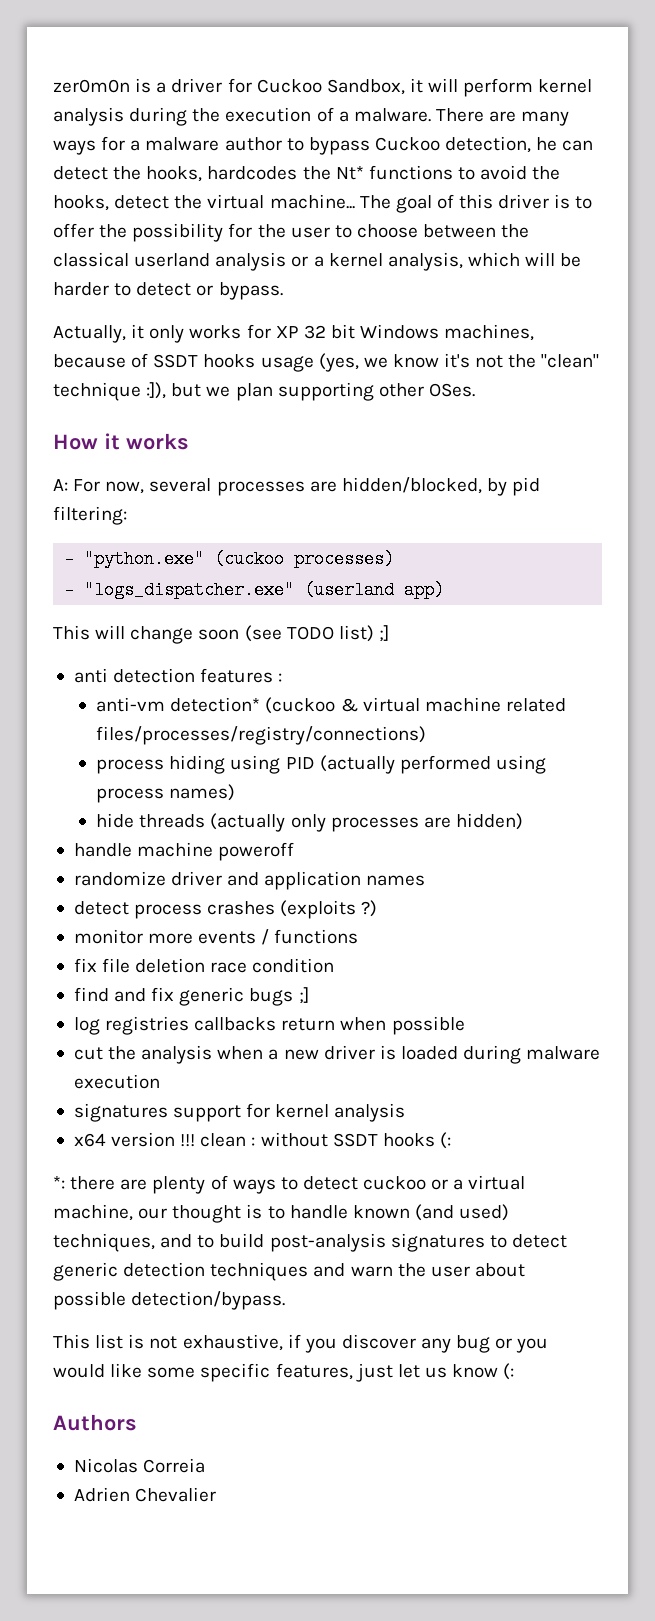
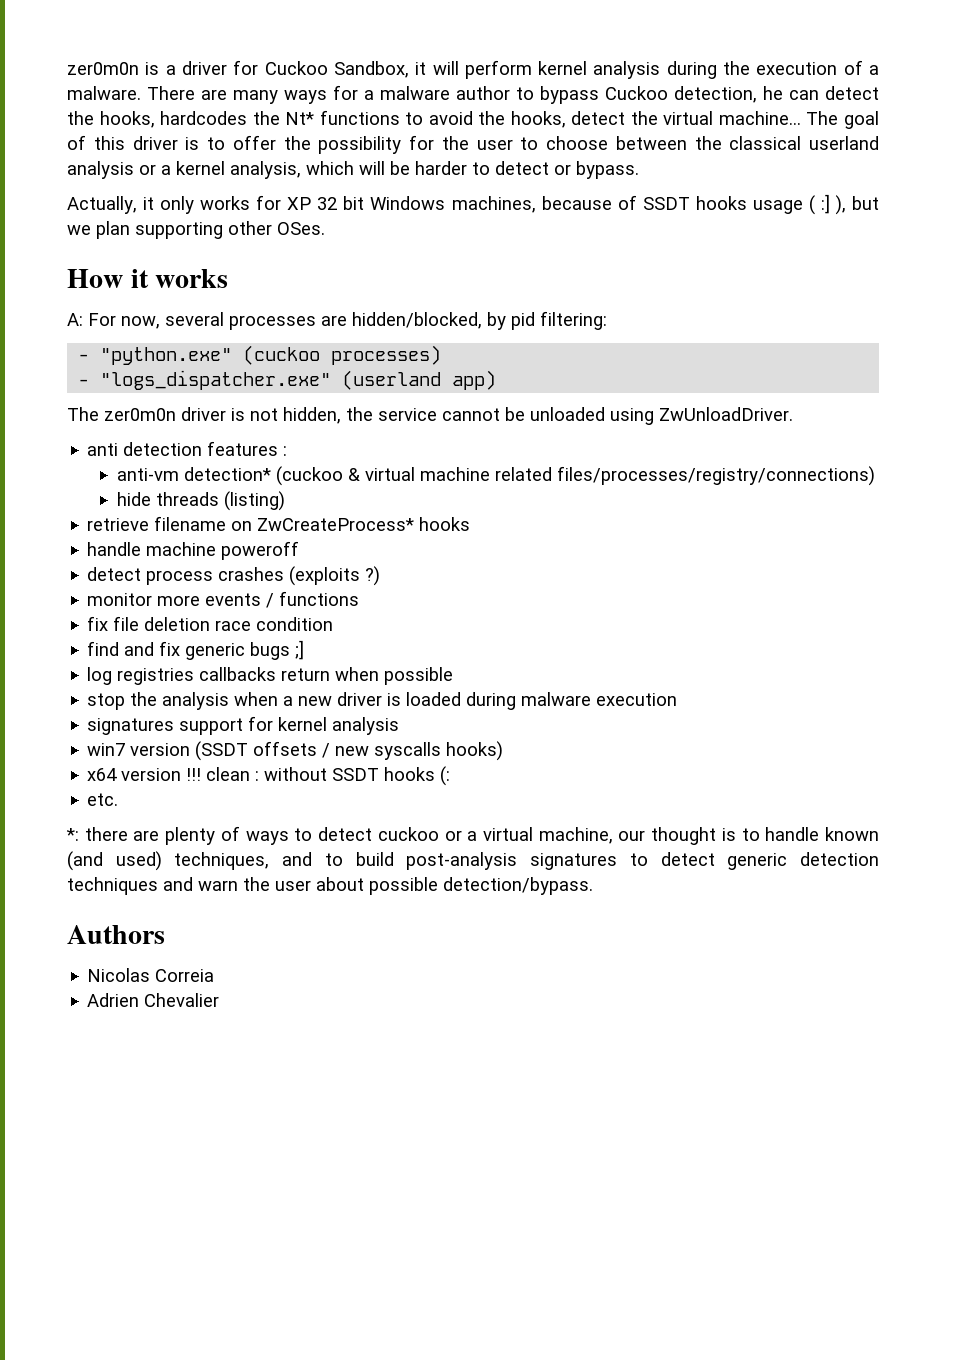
- Actually, it only works for XP 32 bit Windows machines, because of SSDT hooks usage (yes, we know it's not the "clean" technique :]), but we plan supporting other OSes.
+ Actually, it only works for XP 32 bit Windows machines, because of SSDT hooks usage ( :] ), but we plan supporting other OSes.
- This will change soon (see TODO list) ;]
+ The zer0m0n driver is not hidden, the service cannot be unloaded using ZwUnloadDriver.
- process hiding using PID (actually performed using process names)
- hide threads (actually only processes are hidden)
+ hide threads (listing)
+ retrieve filename on ZwCreateProcess* hooks
  handle machine poweroff
- randomize driver and application names
- cut the analysis when a new driver is loaded during malware execution
+ stop the analysis when a new driver is loaded during malware execution
+ win7 version (SSDT offsets / new syscalls hooks)
+ etc.
- This list is not exhaustive, if you discover any bug or you would like some specific features, just let us know (:

